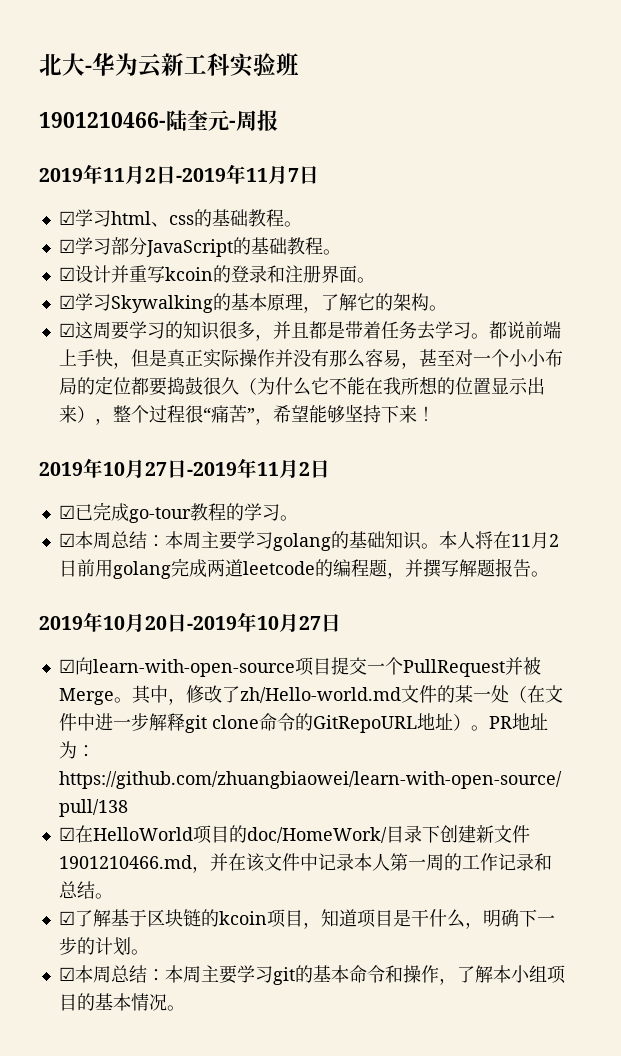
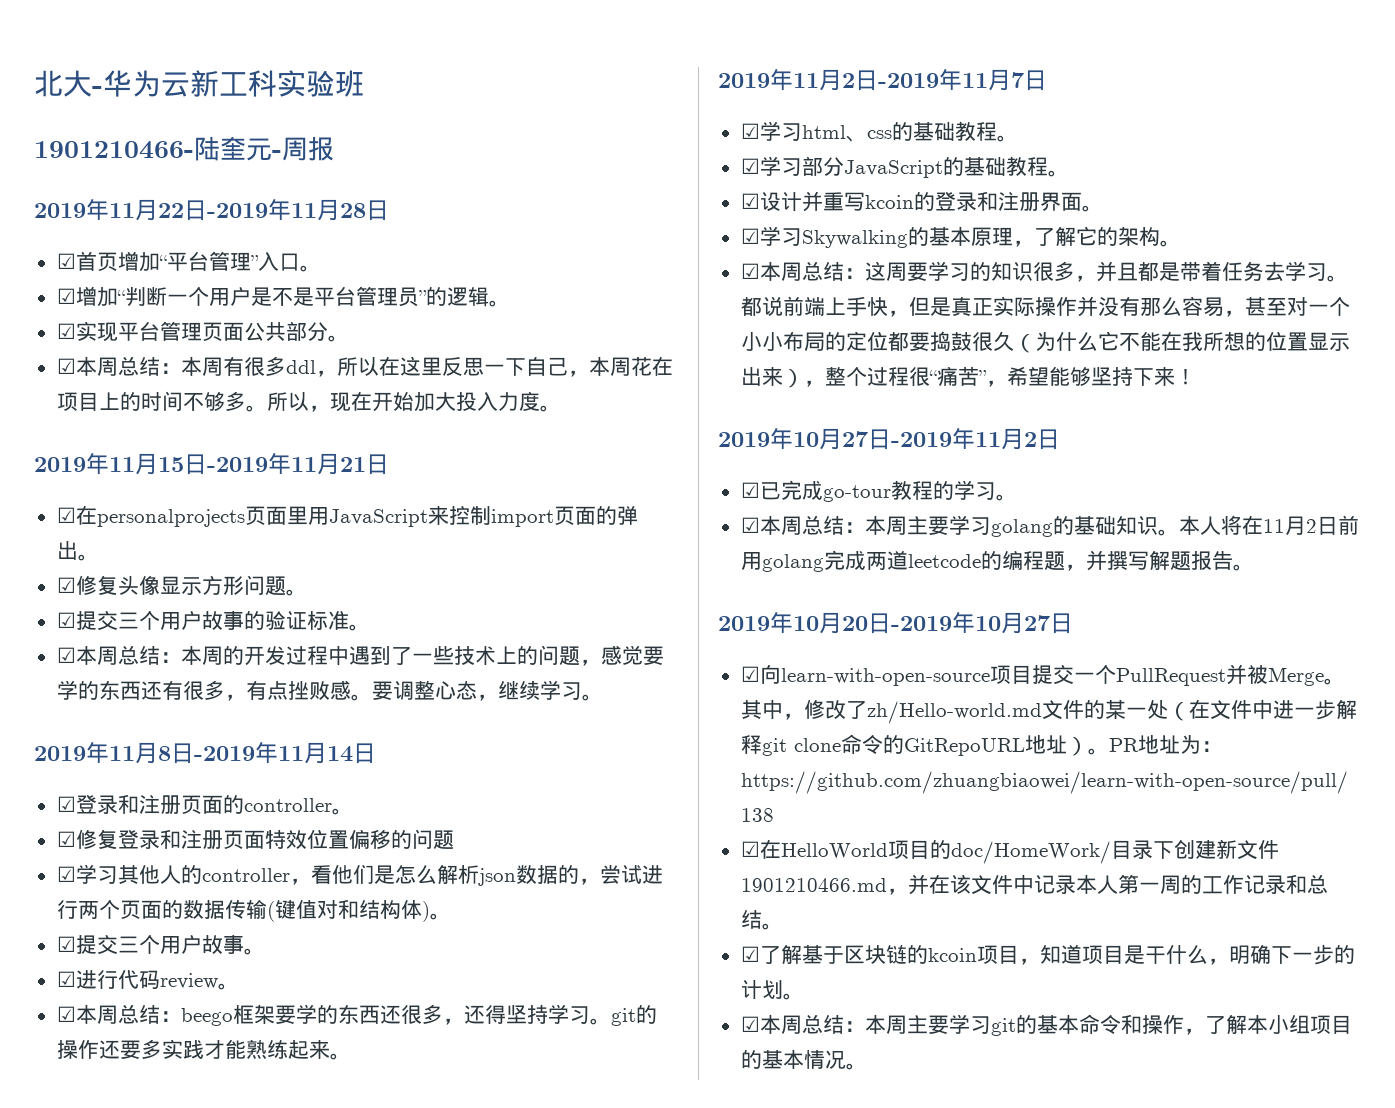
+ 2019年11月22日-2019年11月28日
+ ☑首页增加“平台管理”入口。
+ ☑增加“判断一个用户是不是平台管理员”的逻辑。
+ ☑实现平台管理页面公共部分。
+ ☑本周总结：本周有很多ddl，所以在这里反思一下自己，本周花在项目上的时间不够多。所以，现在开始加大投入力度。
+ 2019年11月15日-2019年11月21日
+ ☑在personalprojects页面里用JavaScript来控制import页面的弹出。
+ ☑修复头像显示方形问题。
+ ☑提交三个用户故事的验证标准。
+ ☑本周总结：本周的开发过程中遇到了一些技术上的问题，感觉要学的东西还有很多，有点挫败感。要调整心态，继续学习。
+ 2019年11月8日-2019年11月14日
+ ☑登录和注册页面的controller。
+ ☑修复登录和注册页面特效位置偏移的问题
+ ☑学习其他人的controller，看他们是怎么解析json数据的，尝试进行两个页面的数据传输(键值对和结构体)。
+ ☑提交三个用户故事。
+ ☑进行代码review。
+ ☑本周总结：beego框架要学的东西还很多，还得坚持学习。git的操作还要多实践才能熟练起来。
- ☑这周要学习的知识很多，并且都是带着任务去学习。
+ ☑本周总结：这周要学习的知识很多，并且都是带着任务去学习。

